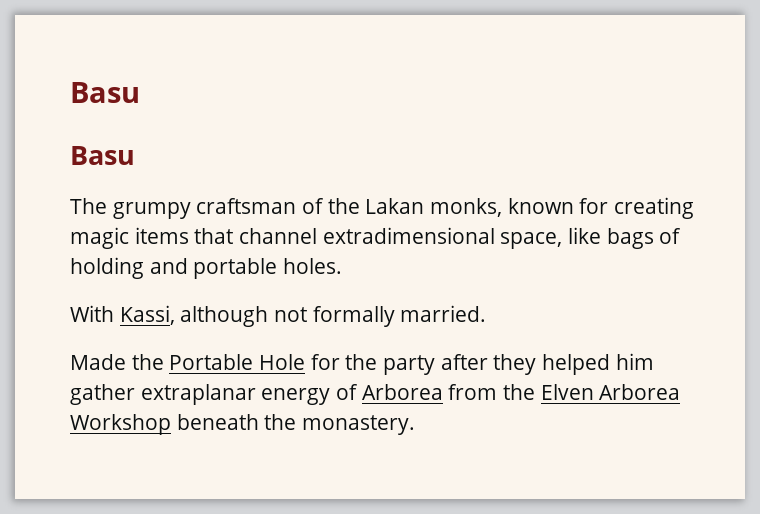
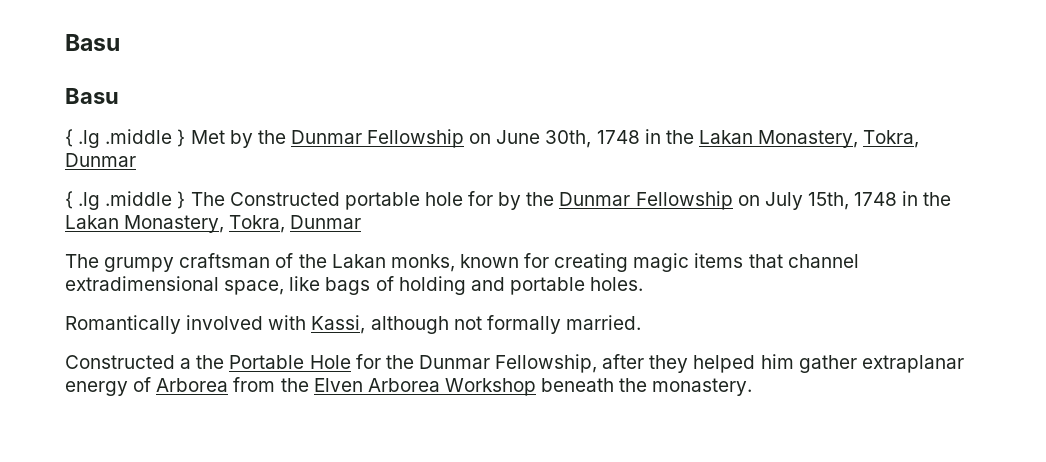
+ { .lg .middle } Met by the Dunmar Fellowship on June 30th, 1748 in the Lakan Monastery, Tokra, Dunmar
+ { .lg .middle } The Constructed portable hole for by the Dunmar Fellowship on July 15th, 1748 in the Lakan Monastery, Tokra, Dunmar
- With Kassi, although not formally married.
+ Romantically involved with Kassi, although not formally married.
- Made the Portable Hole for the party after they helped him gather extraplanar energy of Arborea from the Elven Arborea Workshop beneath the monastery.
+ Constructed a the Portable Hole for the Dunmar Fellowship, after they helped him gather extraplanar energy of Arborea from the Elven Arborea Workshop beneath the monastery.

